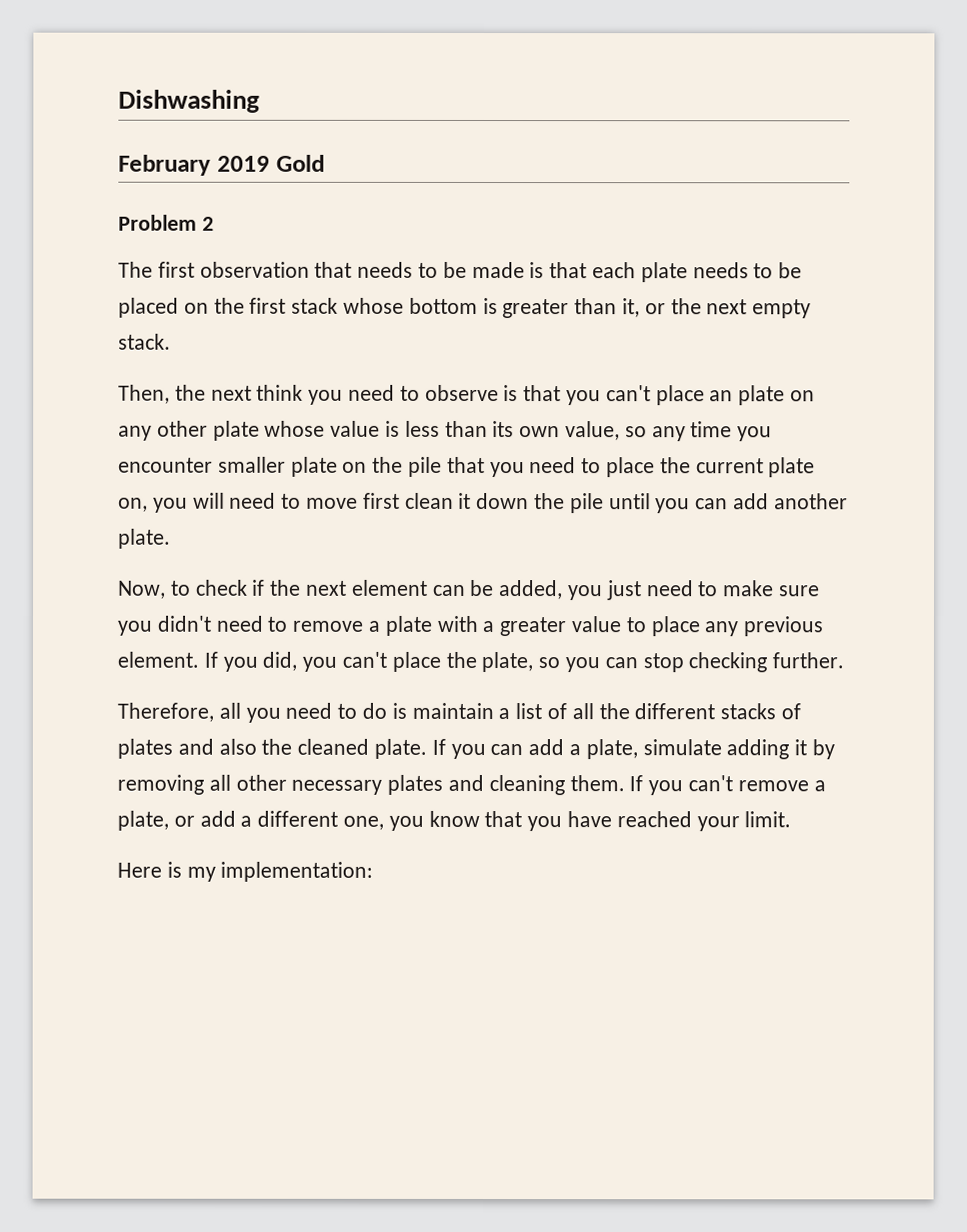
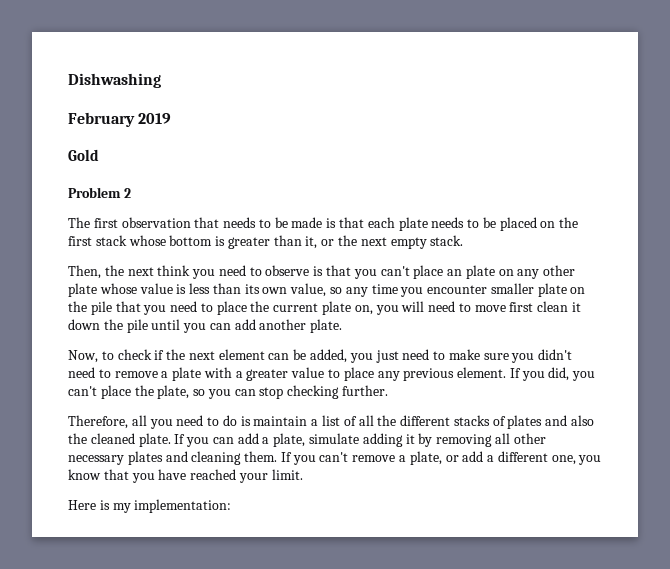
- February 2019 Gold
+ February 2019
+ Gold

